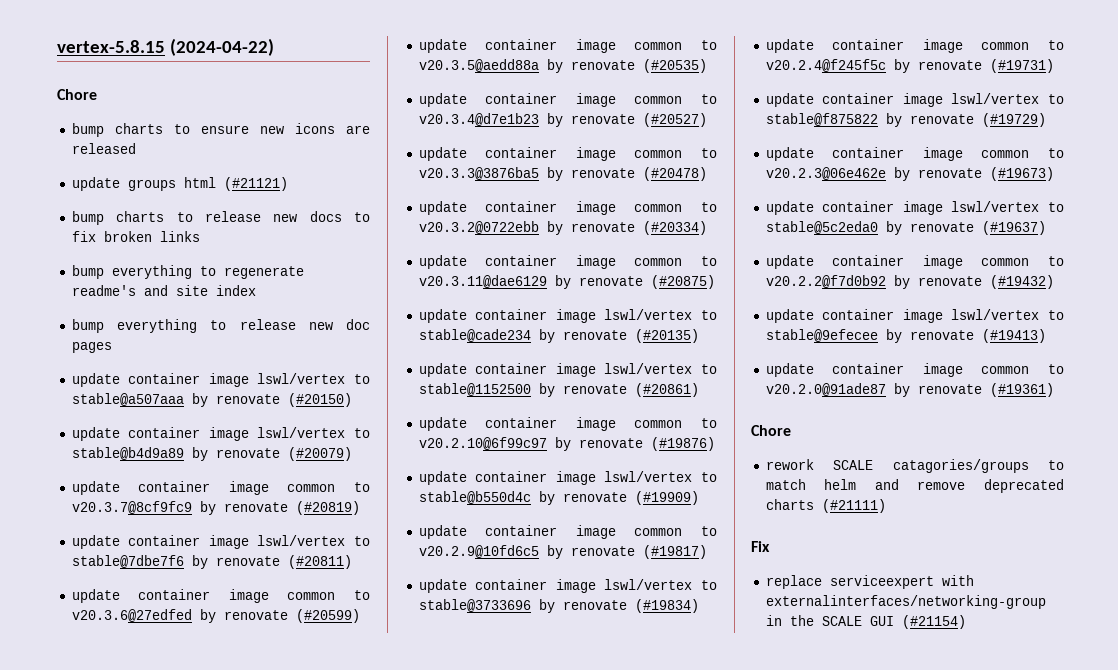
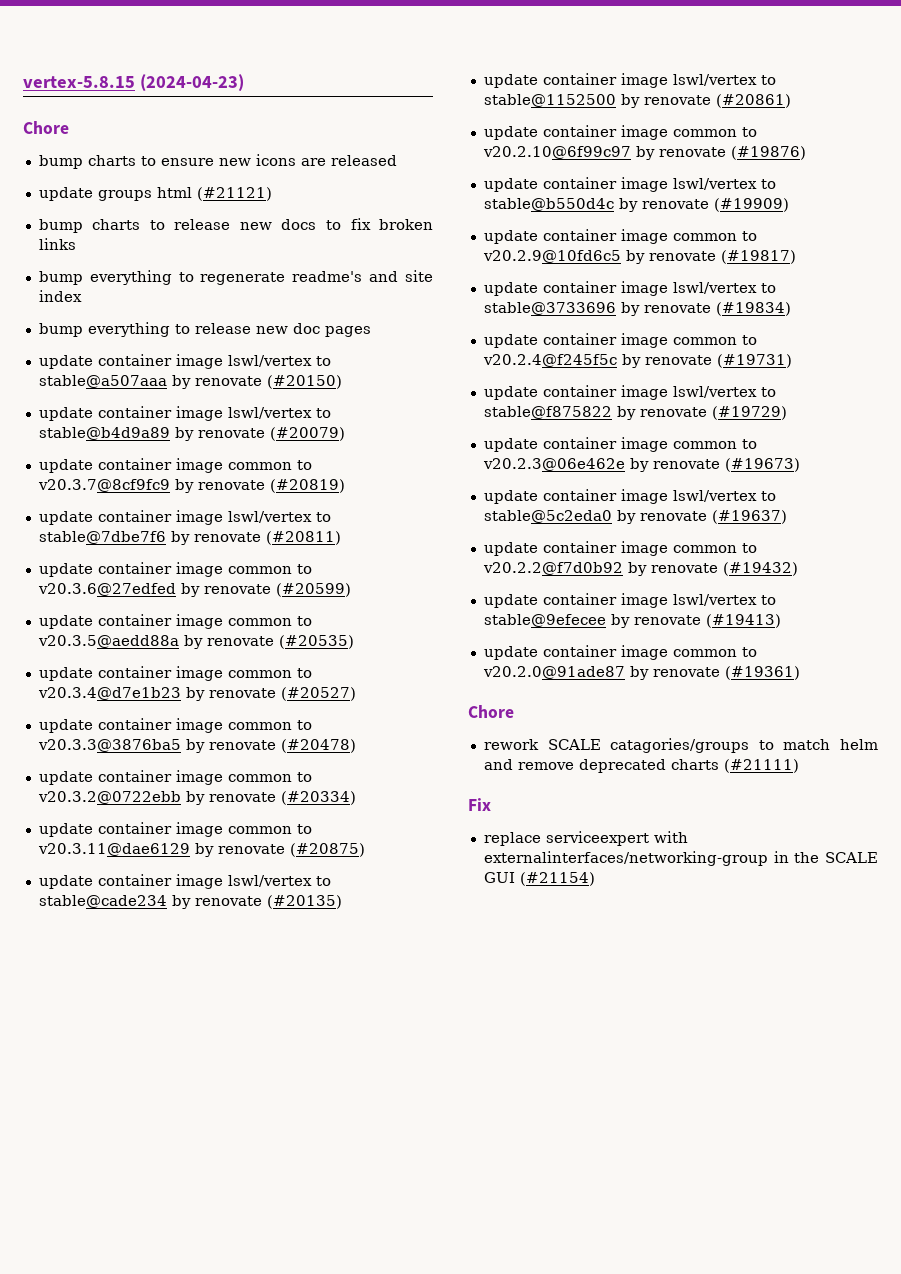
- vertex-5.8.15 (2024-04-22)
+ vertex-5.8.15 (2024-04-23)

